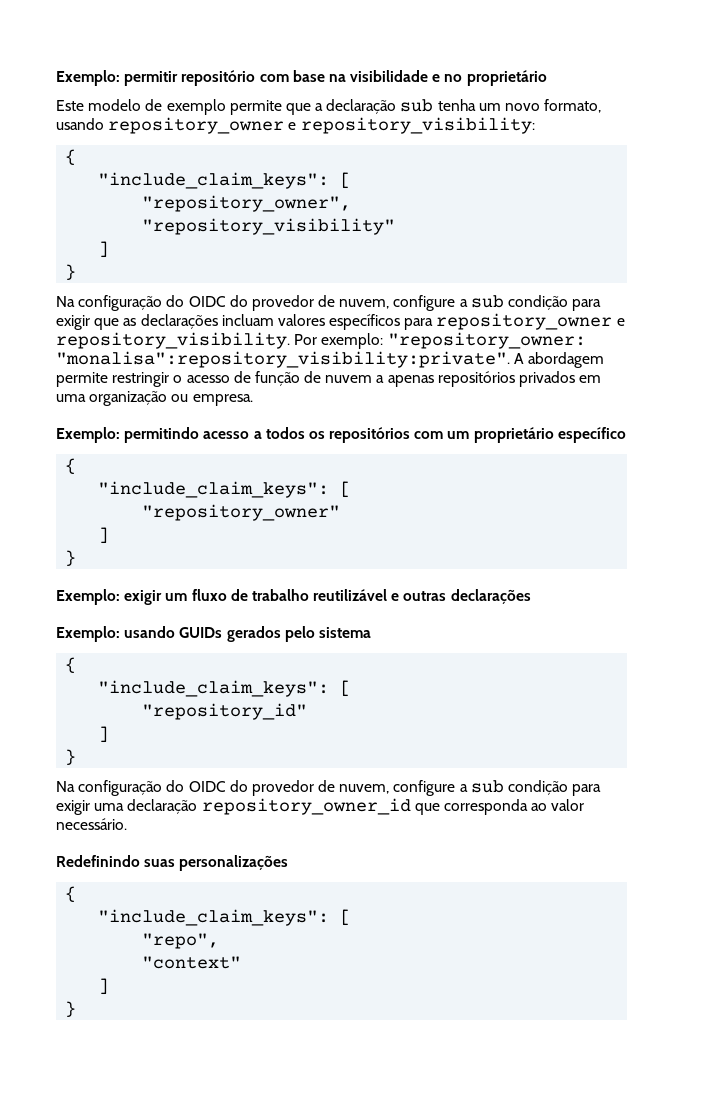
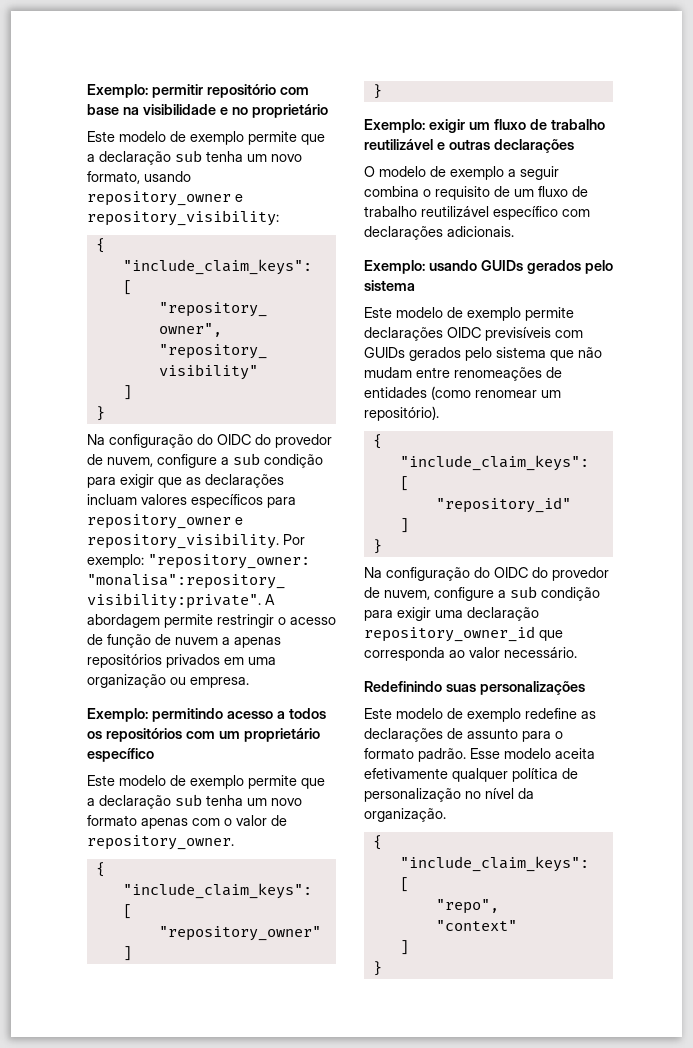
+ Este modelo de exemplo permite que a declaração sub tenha um novo formato apenas com o valor de repository_owner.
+ O modelo de exemplo a seguir combina o requisito de um fluxo de trabalho reutilizável específico com declarações adicionais.
+ Este modelo de exemplo permite declarações OIDC previsíveis com GUIDs gerados pelo sistema que não mudam entre renomeações de entidades (como renomear um repositório).
+ Este modelo de exemplo redefine as declarações de assunto para o formato padrão. Esse modelo aceita efetivamente qualquer política de personalização no nível da organização.

